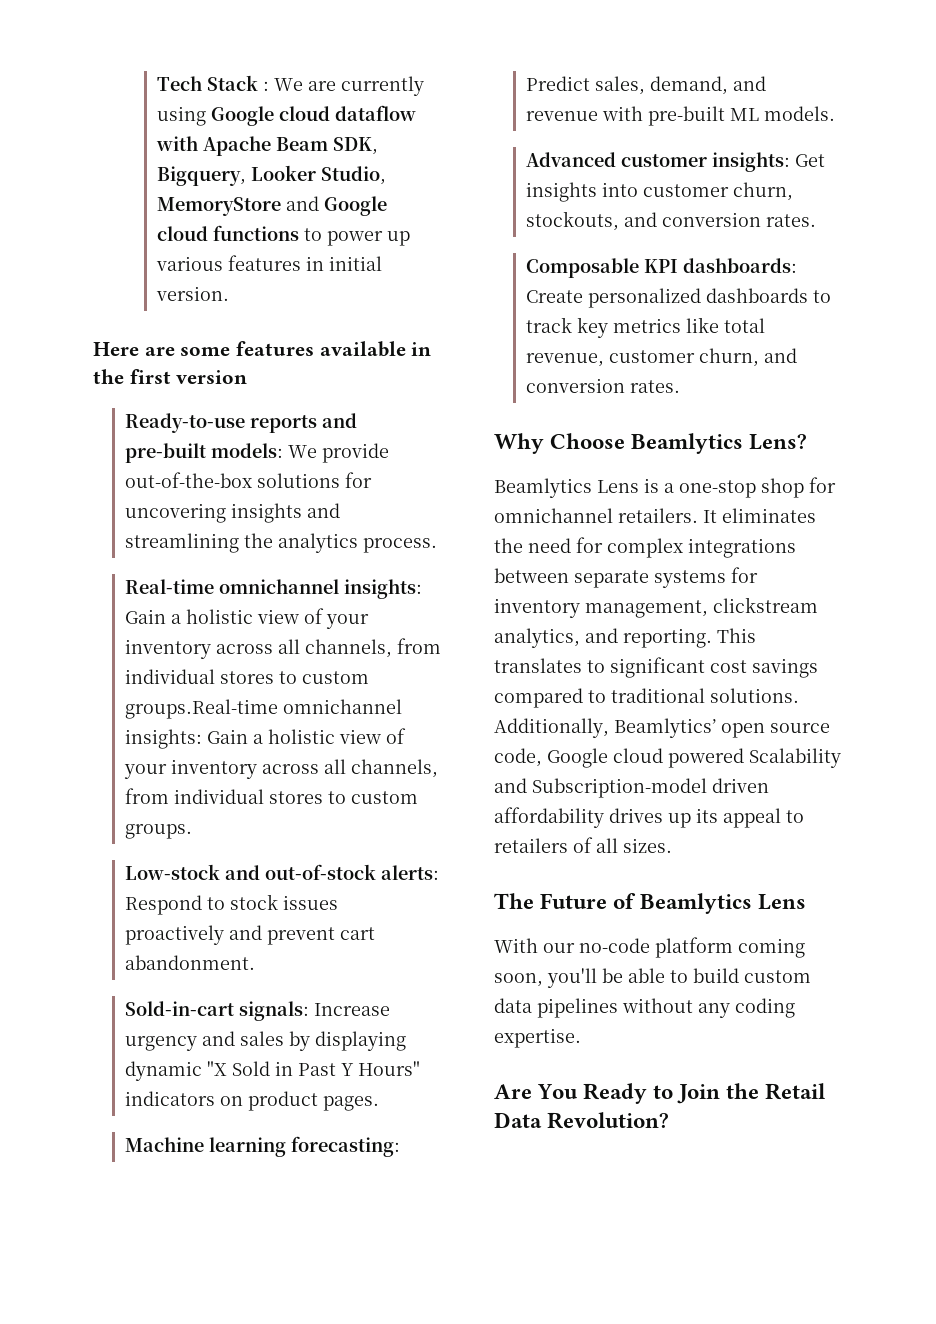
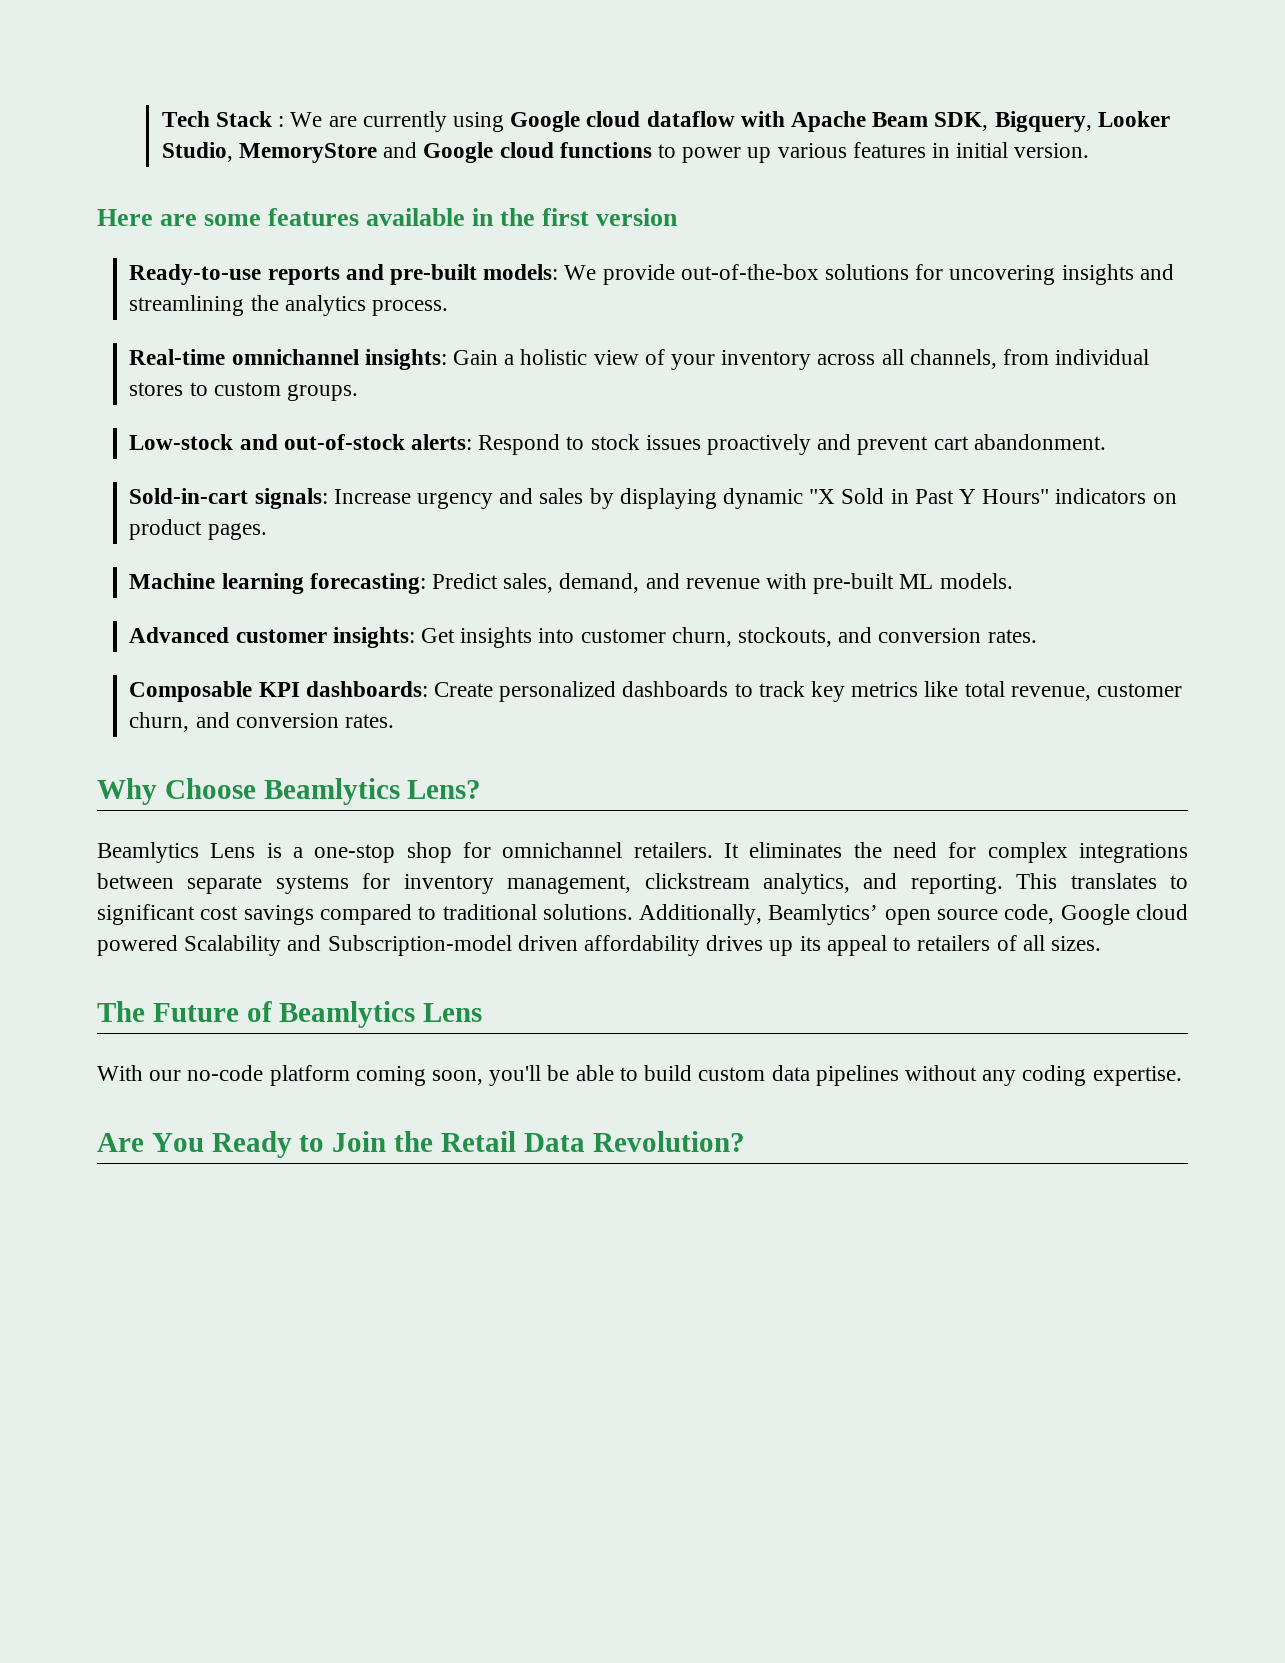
- Real-time omnichannel insights: Gain a holistic view of your inventory across all channels, from individual stores to custom groups.Real-time omnichannel insights: Gain a holistic view of your inventory across all channels, from individual stores to custom groups.
+ Real-time omnichannel insights: Gain a holistic view of your inventory across all channels, from individual stores to custom groups.

